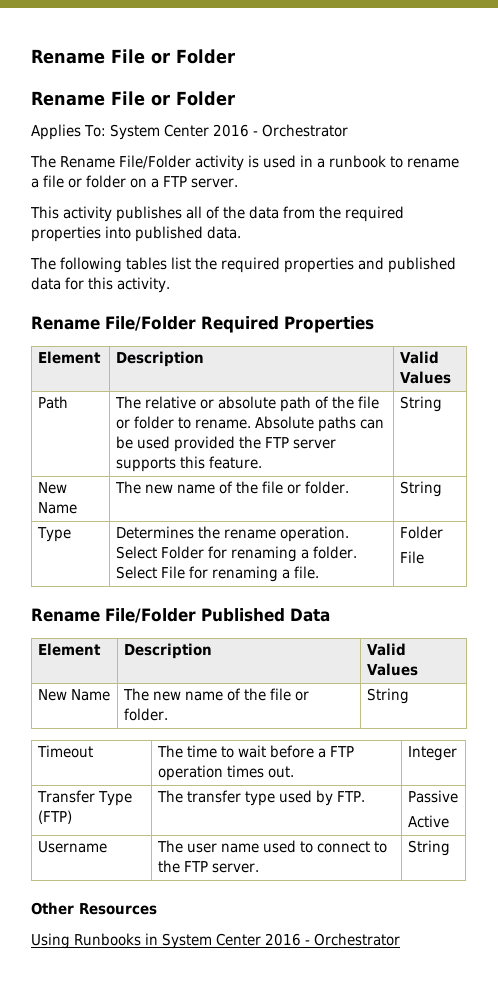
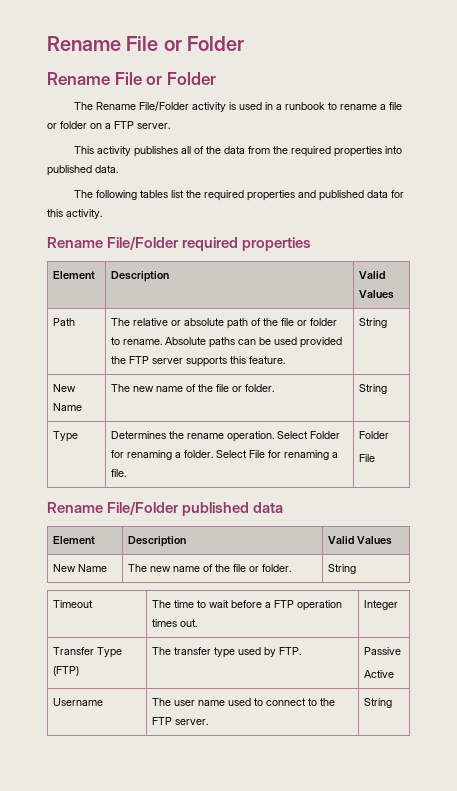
- Applies To: System Center 2016 - Orchestrator
- Rename File/Folder Required Properties
+ Rename File/Folder required properties
- Rename File/Folder Published Data
+ Rename File/Folder published data
- Other Resources
- Using Runbooks in System Center 2016 - Orchestrator

